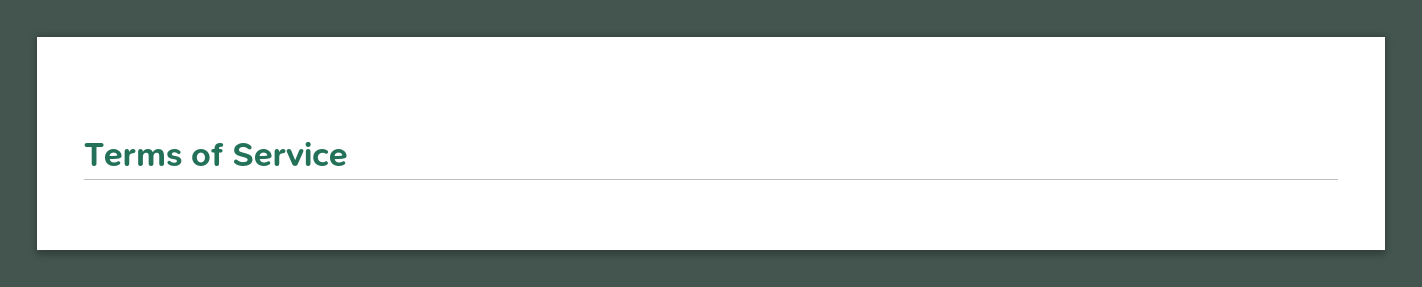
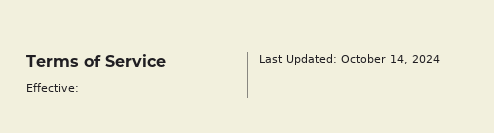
+ Effective:
+ Last Updated: October 14, 2024

